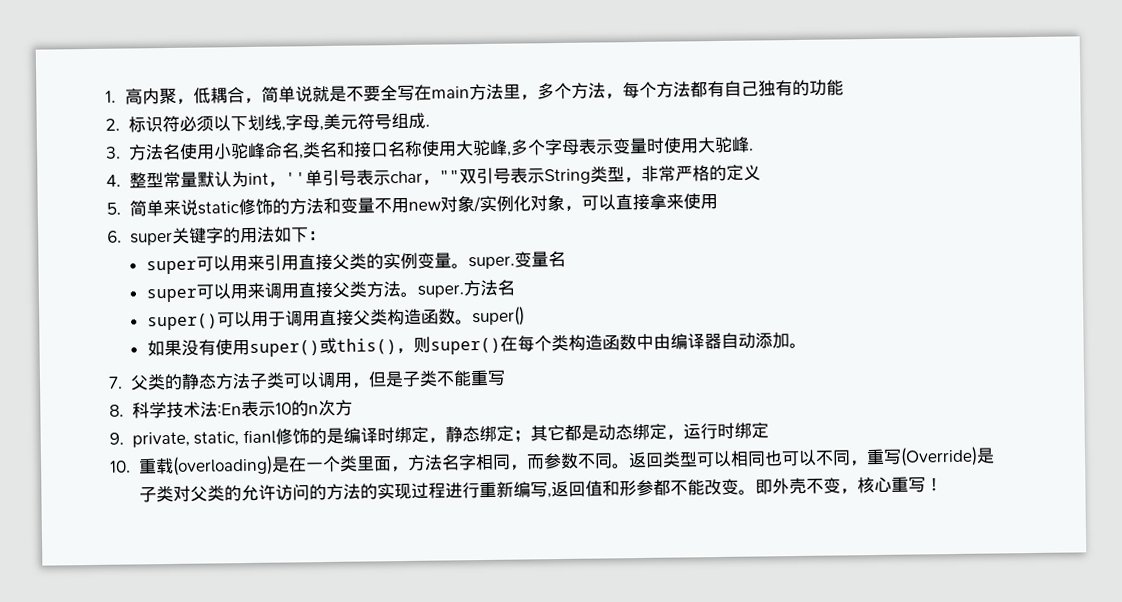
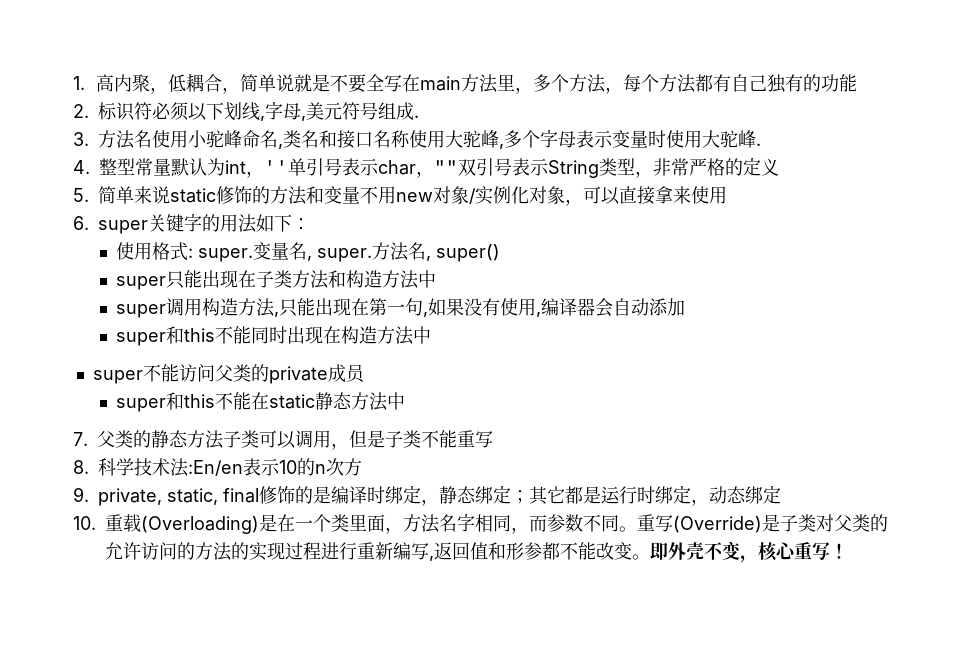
- super可以用来引用直接父类的实例变量。super.变量名
- super可以用来调用直接父类方法。super.方法名
- super()可以用于调用直接父类构造函数。super()
- 如果没有使用super()或this()，则super()在每个类构造函数中由编译器自动添加。
+ 使用格式: super.变量名, super.方法名, super()
+ super只能出现在子类方法和构造方法中
+ super调用构造方法,只能出现在第一句,如果没有使用,编译器会自动添加
+ super和this不能同时出现在构造方法中
+ super不能访问父类的private成员
+ super和this不能在static静态方法中
- 8.科学技术法:En表示10的n次方
+ 8.科学技术法:En/en表示10的n次方
- 9. private, static, fianl修饰的是编译时绑定，静态绑定；其它都是动态绑定，运行时绑定
+ 9. private, static, final修饰的是编译时绑定，静态绑定；其它都是运行时绑定，动态绑定
- 10.重载(overloading)是在一个类里面，方法名字相同，而参数不同。
+ 10.重载(Overloading)是在一个类里面，方法名字相同，而参数不同。
- 返回类型可以相同也可以不同，重写(Override)是子类对父类的允许访问的方法的实现过程进行重新编写,返回值和形参都不能改变。
+ 重写(Override)是子类对父类的允许访问的方法的实现过程进行重新编写,返回值和形参都不能改变。

